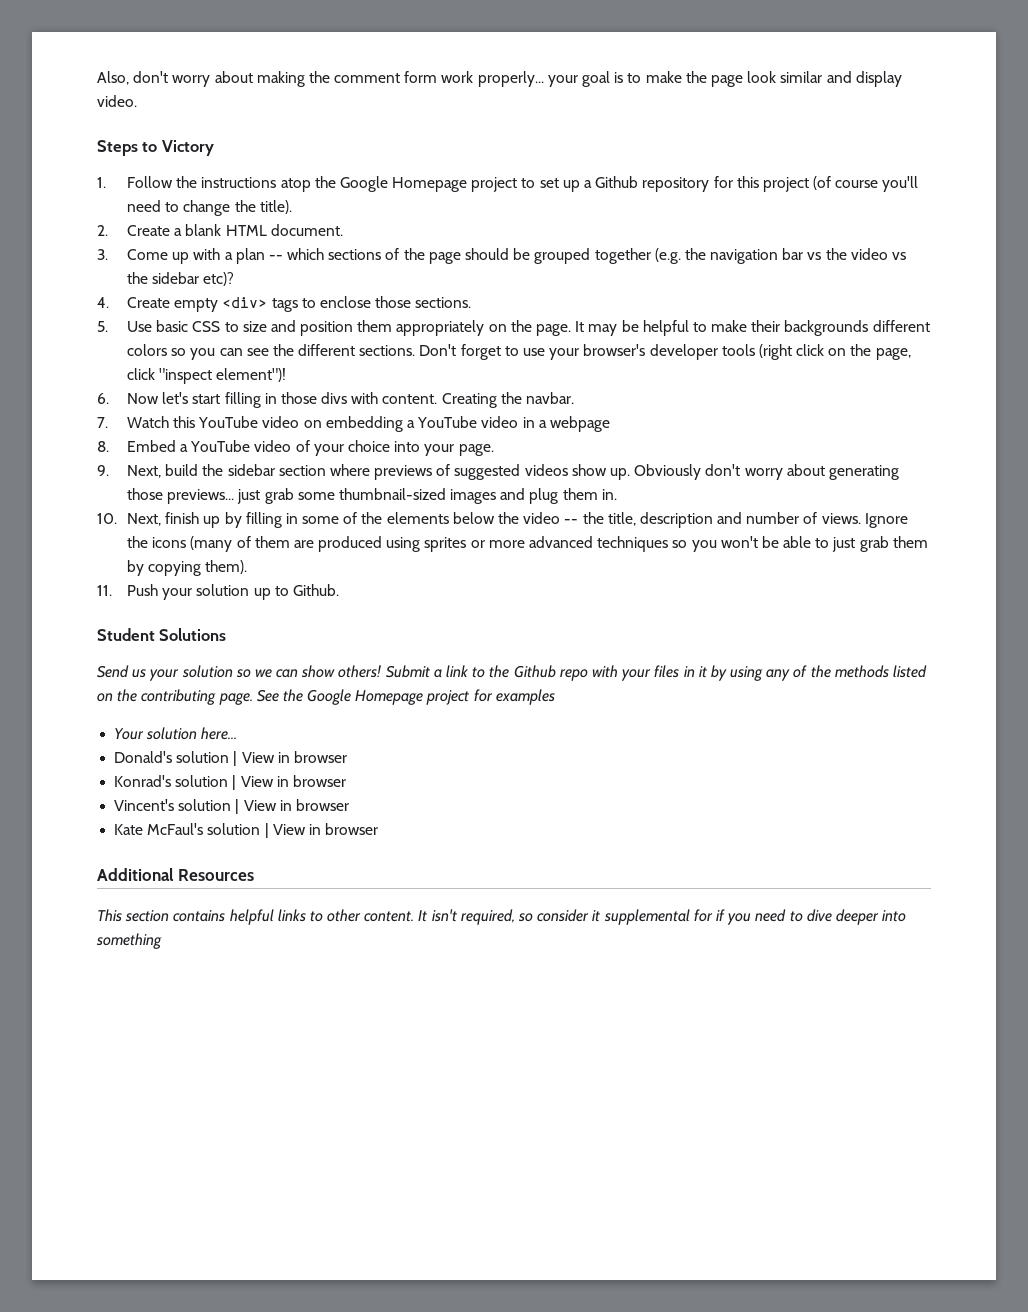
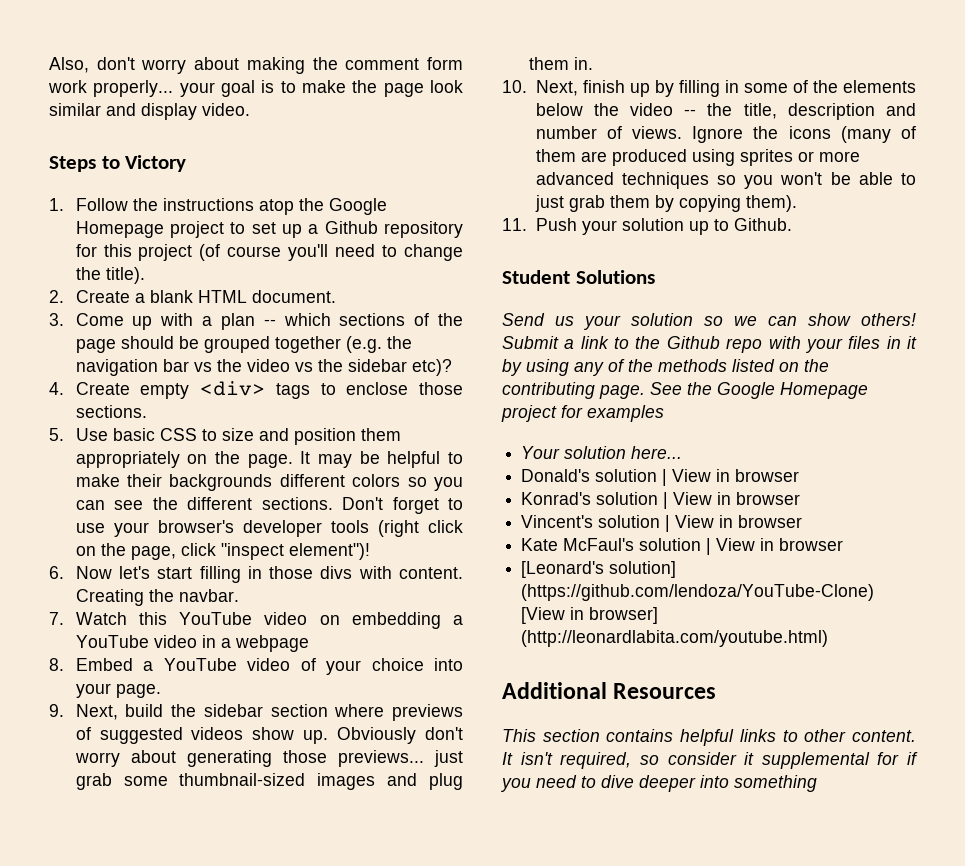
+ [Leonard's solution] (https://github.com/lendoza/YouTube-Clone) [View in browser] (http://leonardlabita.com/youtube.html)

